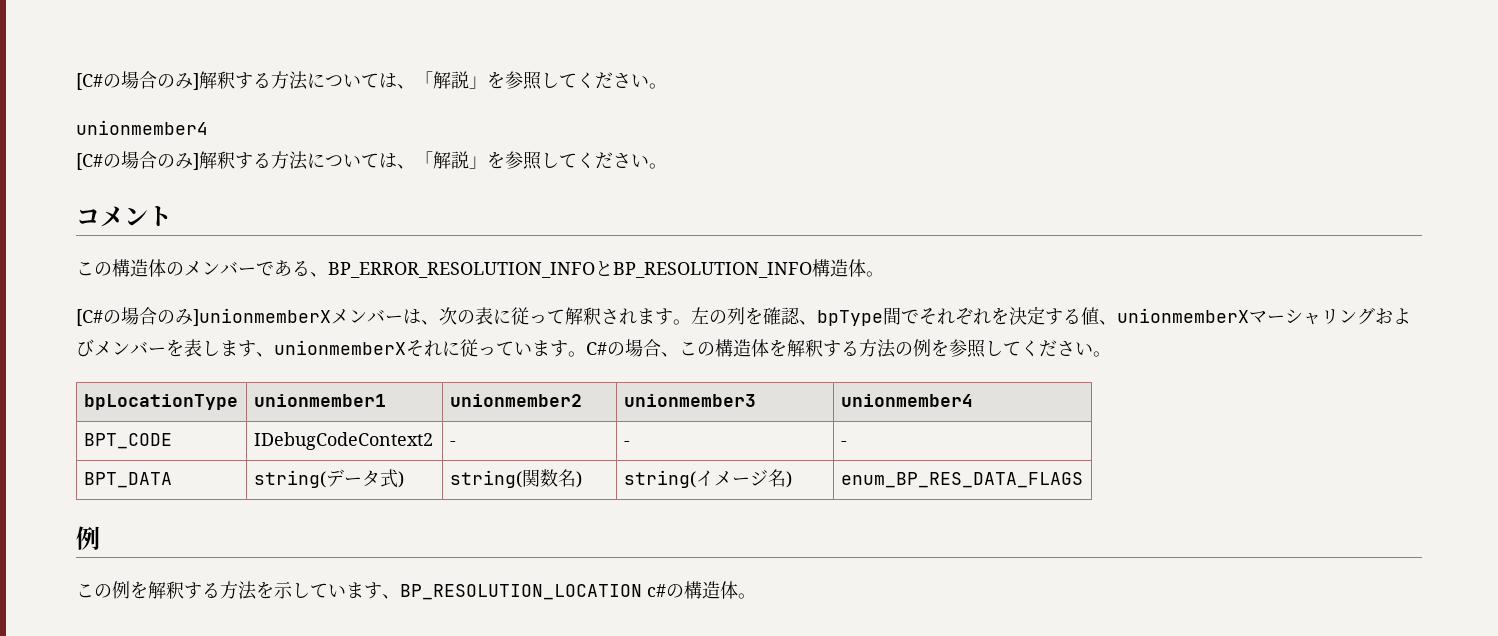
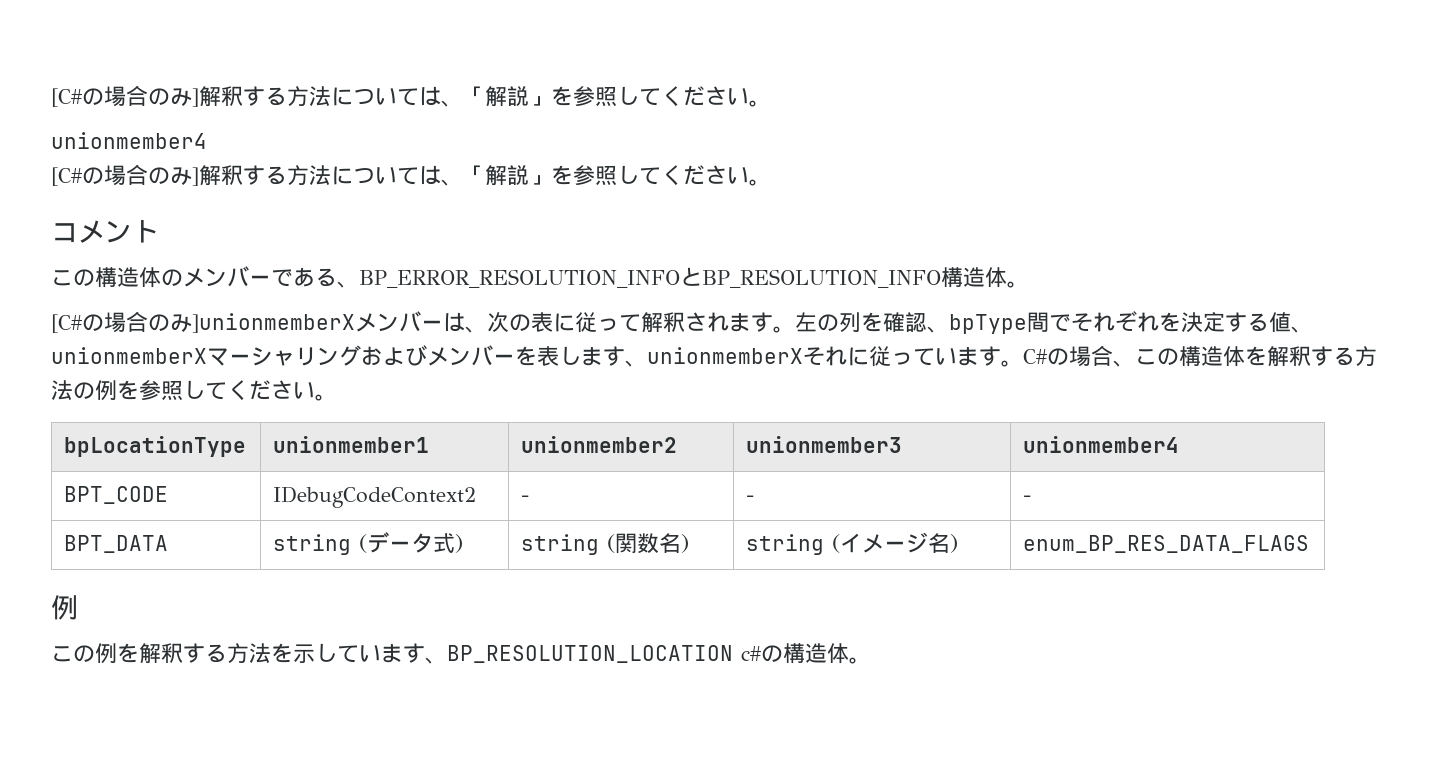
- BPT_DATA | string(データ式) | string(関数名) | string(イメージ名) | enum_BP_RES_DATA_FLAGS
+ BPT_DATA | string (データ式) | string (関数名) | string (イメージ名) | enum_BP_RES_DATA_FLAGS

